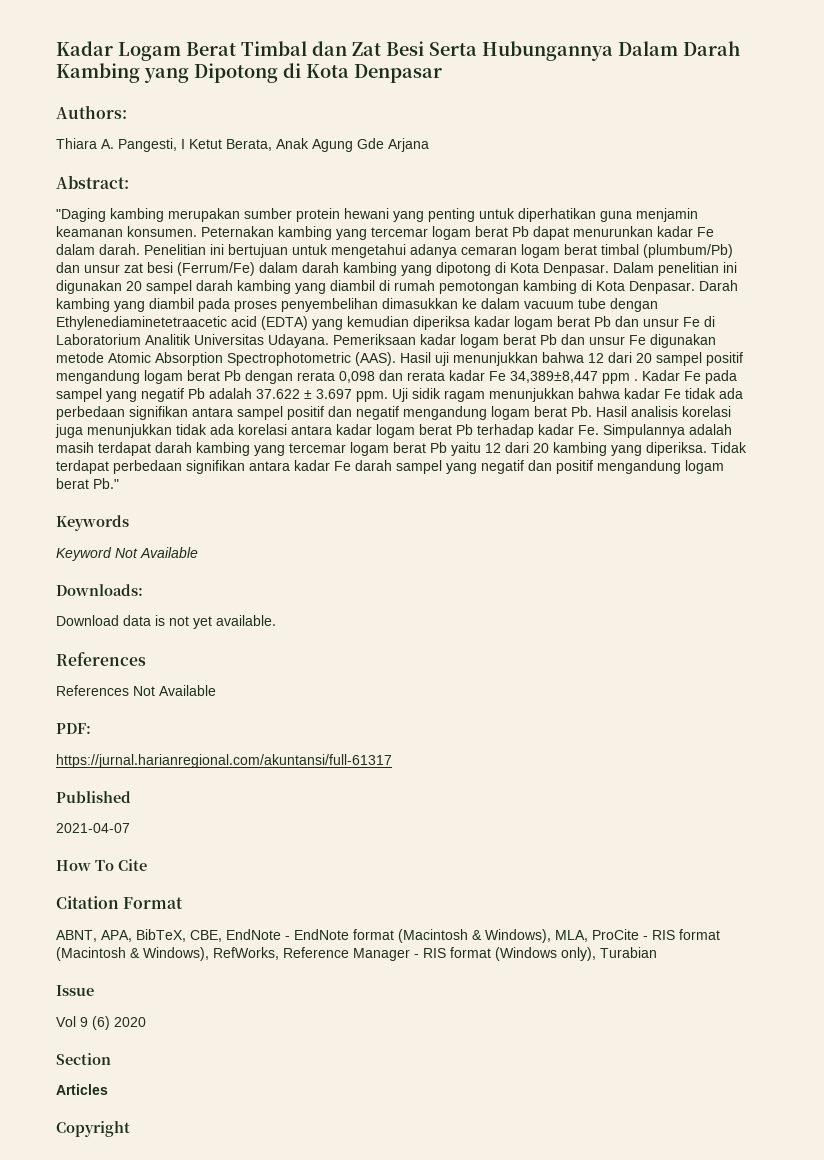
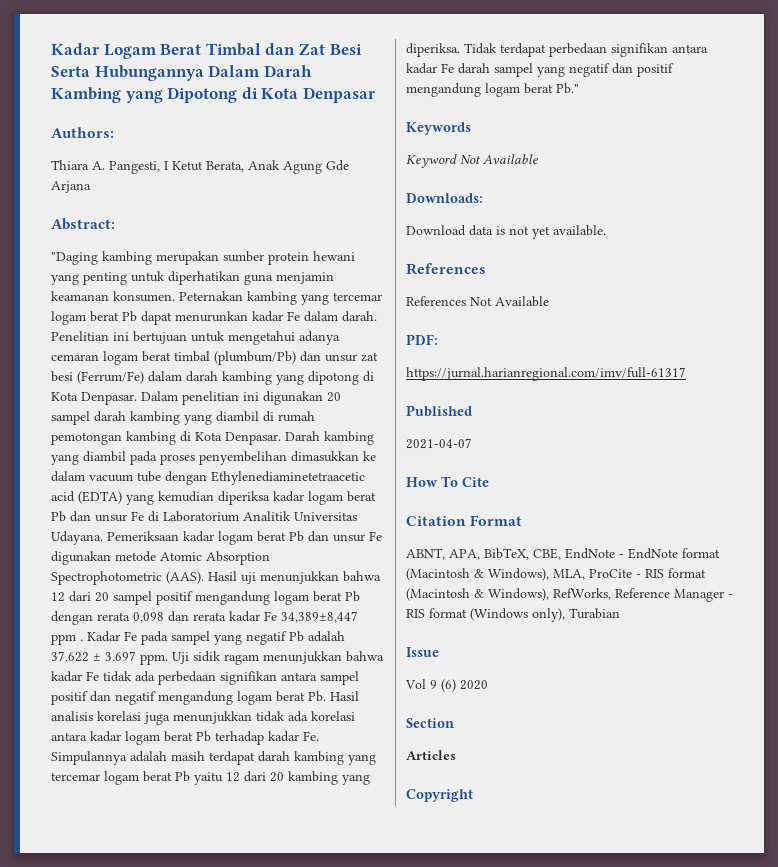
- https://jurnal.harianregional.com/akuntansi/full-61317
+ https://jurnal.harianregional.com/imv/full-61317

